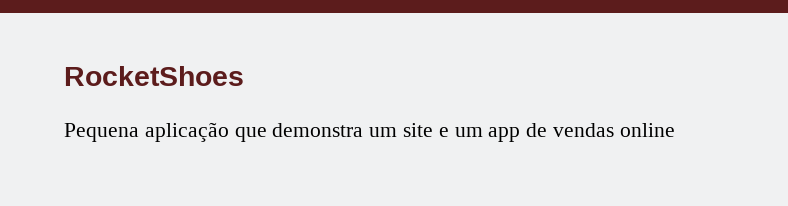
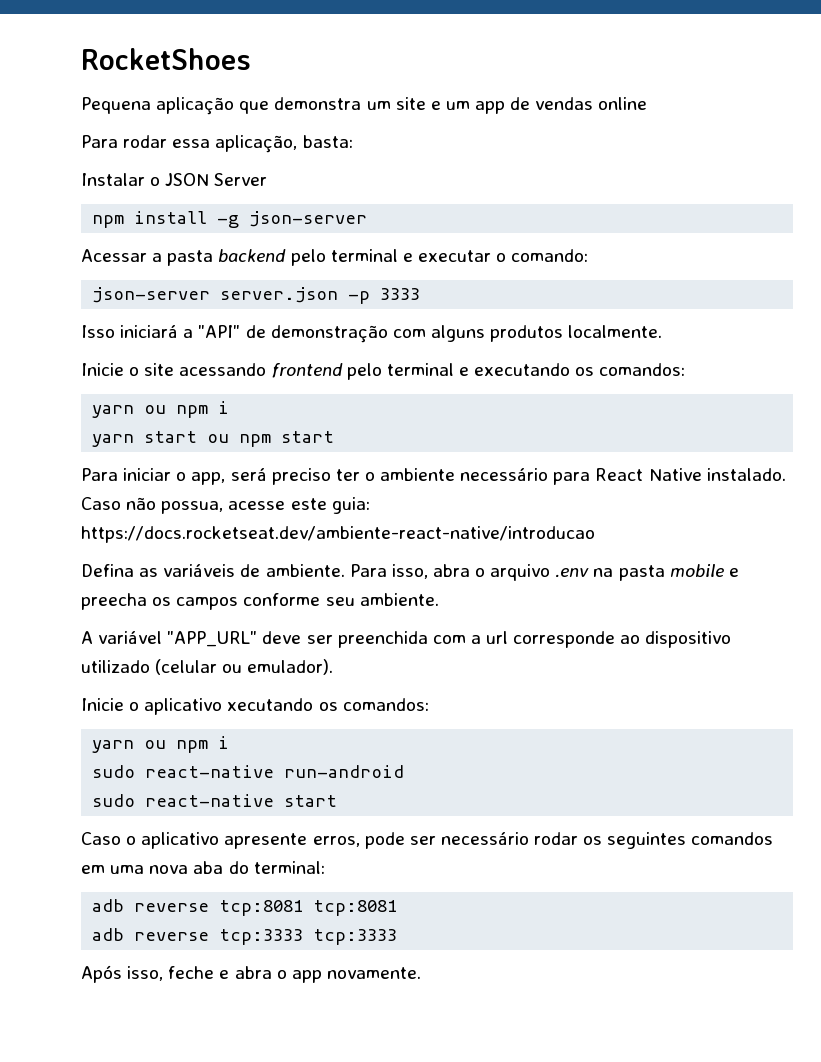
+ Para rodar essa aplicação, basta:
+ Instalar o JSON Server
+ npm install -g json-server
+ Acessar a pasta backend pelo terminal e executar o comando:
+ json-server server.json -p 3333
+ Isso iniciará a "API" de demonstração com alguns produtos localmente.
+ Inicie o site acessando frontend pelo terminal e executando os comandos:
+ yarn ou npm i
+ yarn start ou npm start
+ Para iniciar o app, será preciso ter o ambiente necessário para React Native instalado. Caso não possua, acesse este guia: https://docs.rocketseat.dev/ambiente-react-native/introducao
+ Defina as variáveis de ambiente. Para isso, abra o arquivo .env na pasta mobile e preecha os campos conforme seu ambiente.
+ A variável "APP_URL" deve ser preenchida com a url corresponde ao dispositivo utilizado (celular ou emulador).
+ Inicie o aplicativo xecutando os comandos:
+ yarn ou npm i
+ sudo react-native run-android
+ sudo react-native start
+ Caso o aplicativo apresente erros, pode ser necessário rodar os seguintes comandos em uma nova aba do terminal:
+ adb reverse tcp:8081 tcp:8081
+ adb reverse tcp:3333 tcp:3333
+ Após isso, feche e abra o app novamente.

